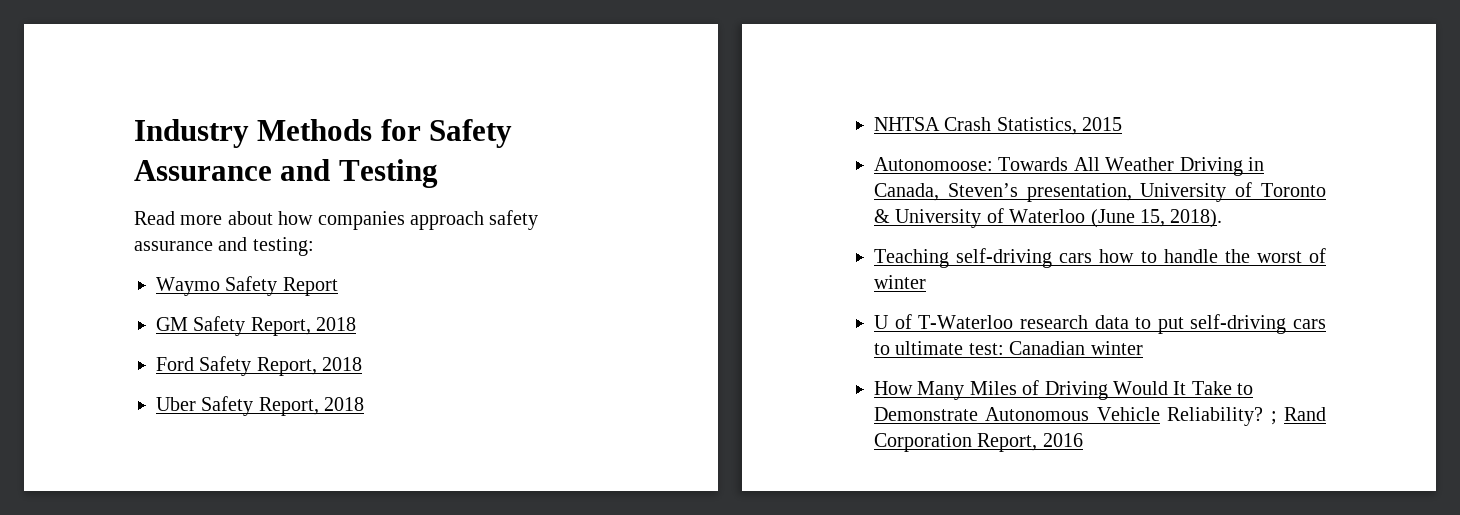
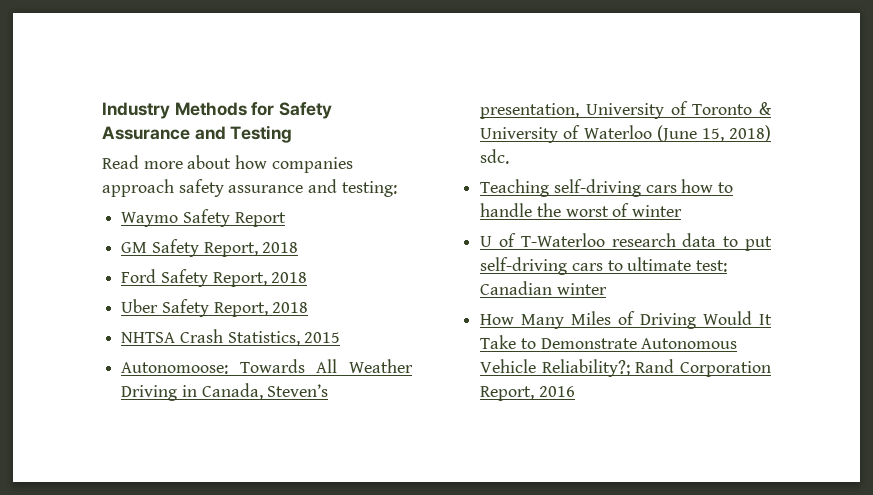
- Autonomoose: Towards All Weather Driving in Canada, Steven’s presentation, University of Toronto & University of Waterloo (June 15, 2018).
+ Autonomoose: Towards All Weather Driving in Canada, Steven’s presentation, University of Toronto & University of Waterloo (June 15, 2018) sdc.
- How Many Miles of Driving Would It Take to Demonstrate Autonomous Vehicle Reliability? ; Rand Corporation Report, 2016
+ How Many Miles of Driving Would It Take to Demonstrate Autonomous Vehicle Reliability?; Rand Corporation Report, 2016

